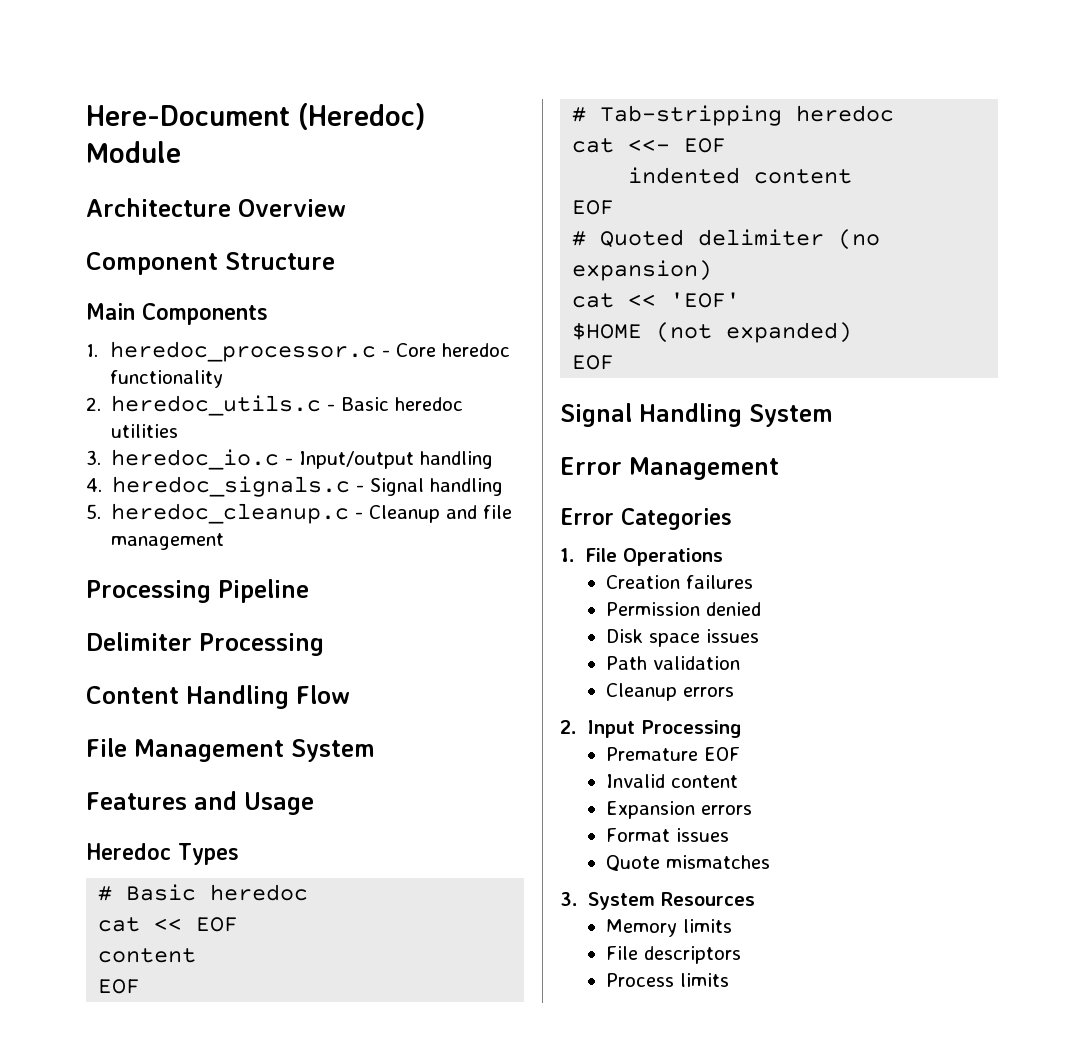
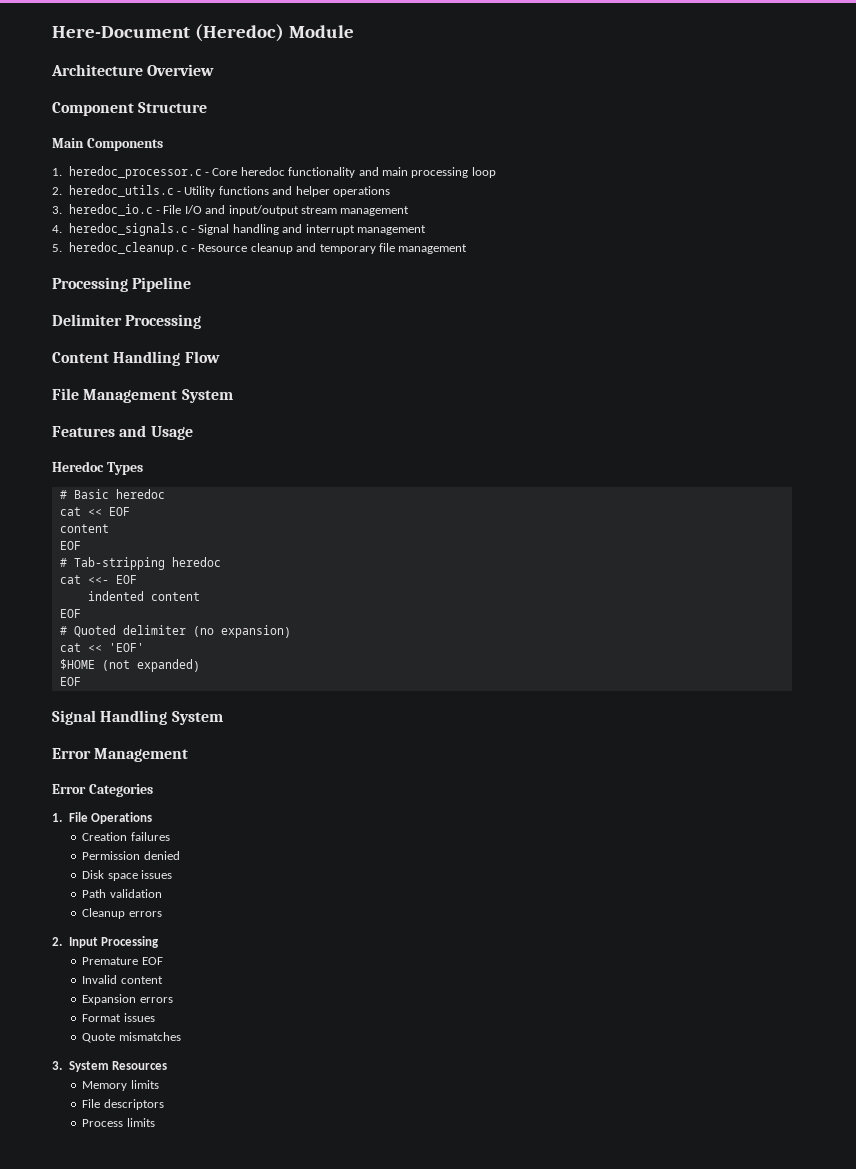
- 1. heredoc_processor.c - Core heredoc functionality
+ 1. heredoc_processor.c - Core heredoc functionality and main processing loop
- 2. heredoc_utils.c - Basic heredoc utilities
- 3. heredoc_io.c - Input/output handling
+ 2. heredoc_utils.c - Utility functions and helper operations
+ 3. heredoc_io.c - File I/O and input/output stream management
- 4. heredoc_signals.c - Signal handling
+ 4. heredoc_signals.c - Signal handling and interrupt management
- 5. heredoc_cleanup.c - Cleanup and file management
+ 5. heredoc_cleanup.c - Resource cleanup and temporary file management

